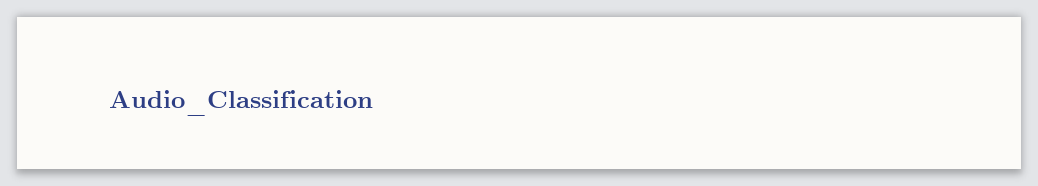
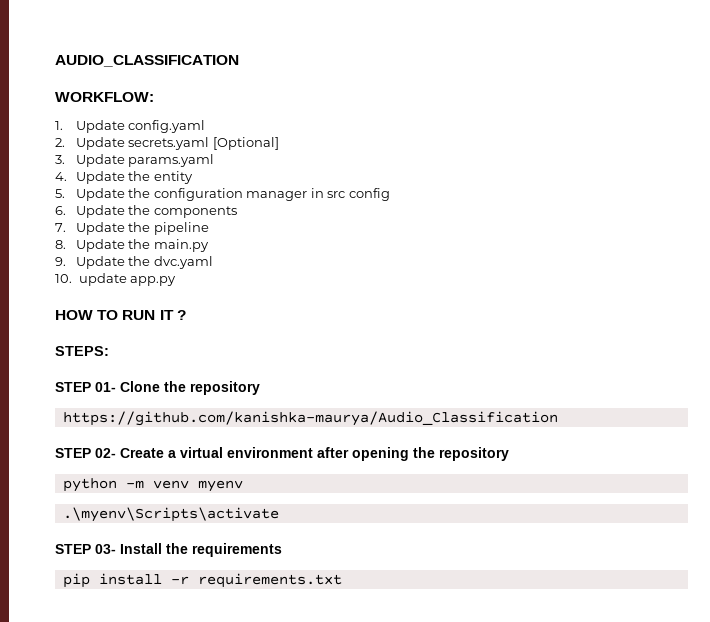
- Audio_Classification
+ AUDIO_CLASSIFICATION
+ WORKFLOW:
+ 1. Update config.yaml
+ 2. Update secrets.yaml [Optional]
+ 3. Update params.yaml
+ 4. Update the entity
+ 5. Update the configuration manager in src config
+ 6. Update the components
+ 7. Update the pipeline
+ 8. Update the main.py
+ 9. Update the dvc.yaml
+ 10. update app.py
+ HOW TO RUN IT ?
+ STEPS:
+ STEP 01- Clone the repository
+ https://github.com/kanishka-maurya/Audio_Classification
+ STEP 02- Create a virtual environment after opening the repository
+ python -m venv myenv
+ .\myenv\Scripts\activate
+ STEP 03- Install the requirements
+ pip install -r requirements.txt

